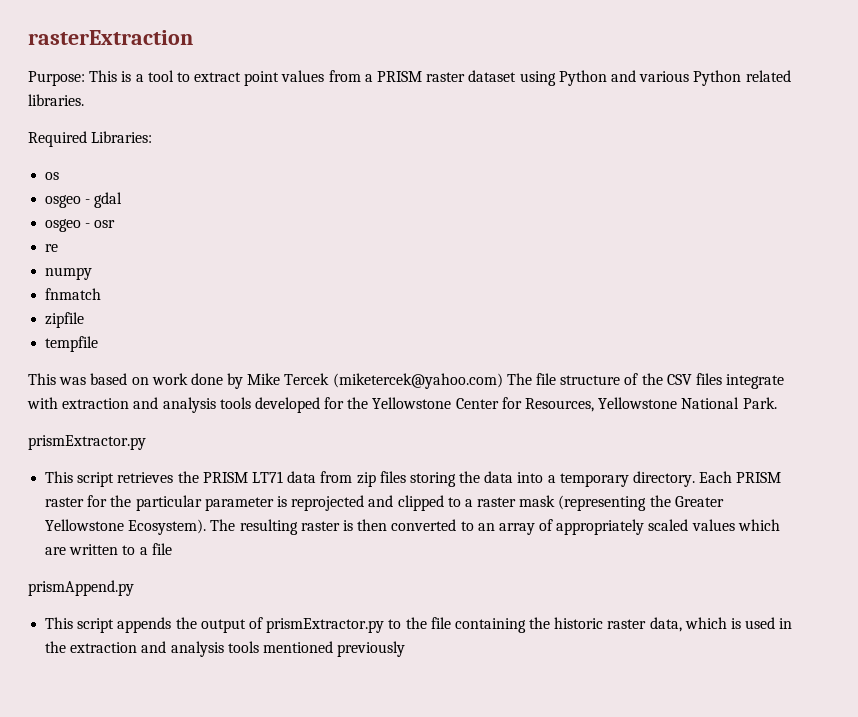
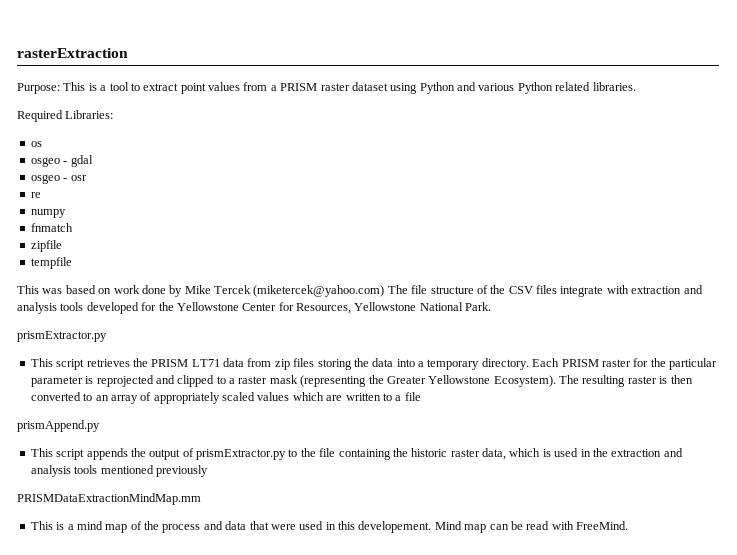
+ PRISMDataExtractionMindMap.mm
+ This is a mind map of the process and data that were used in this developement. Mind map can be read with FreeMind.

